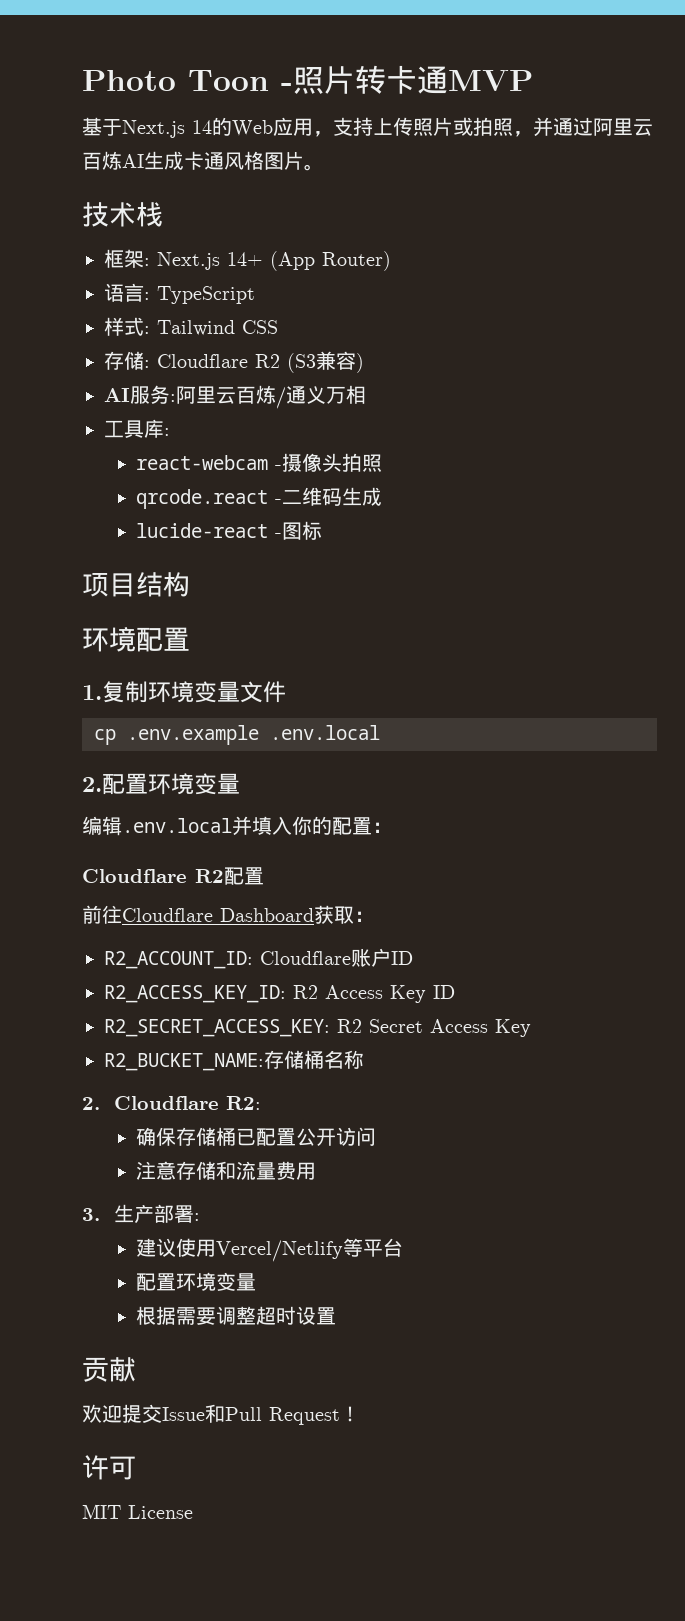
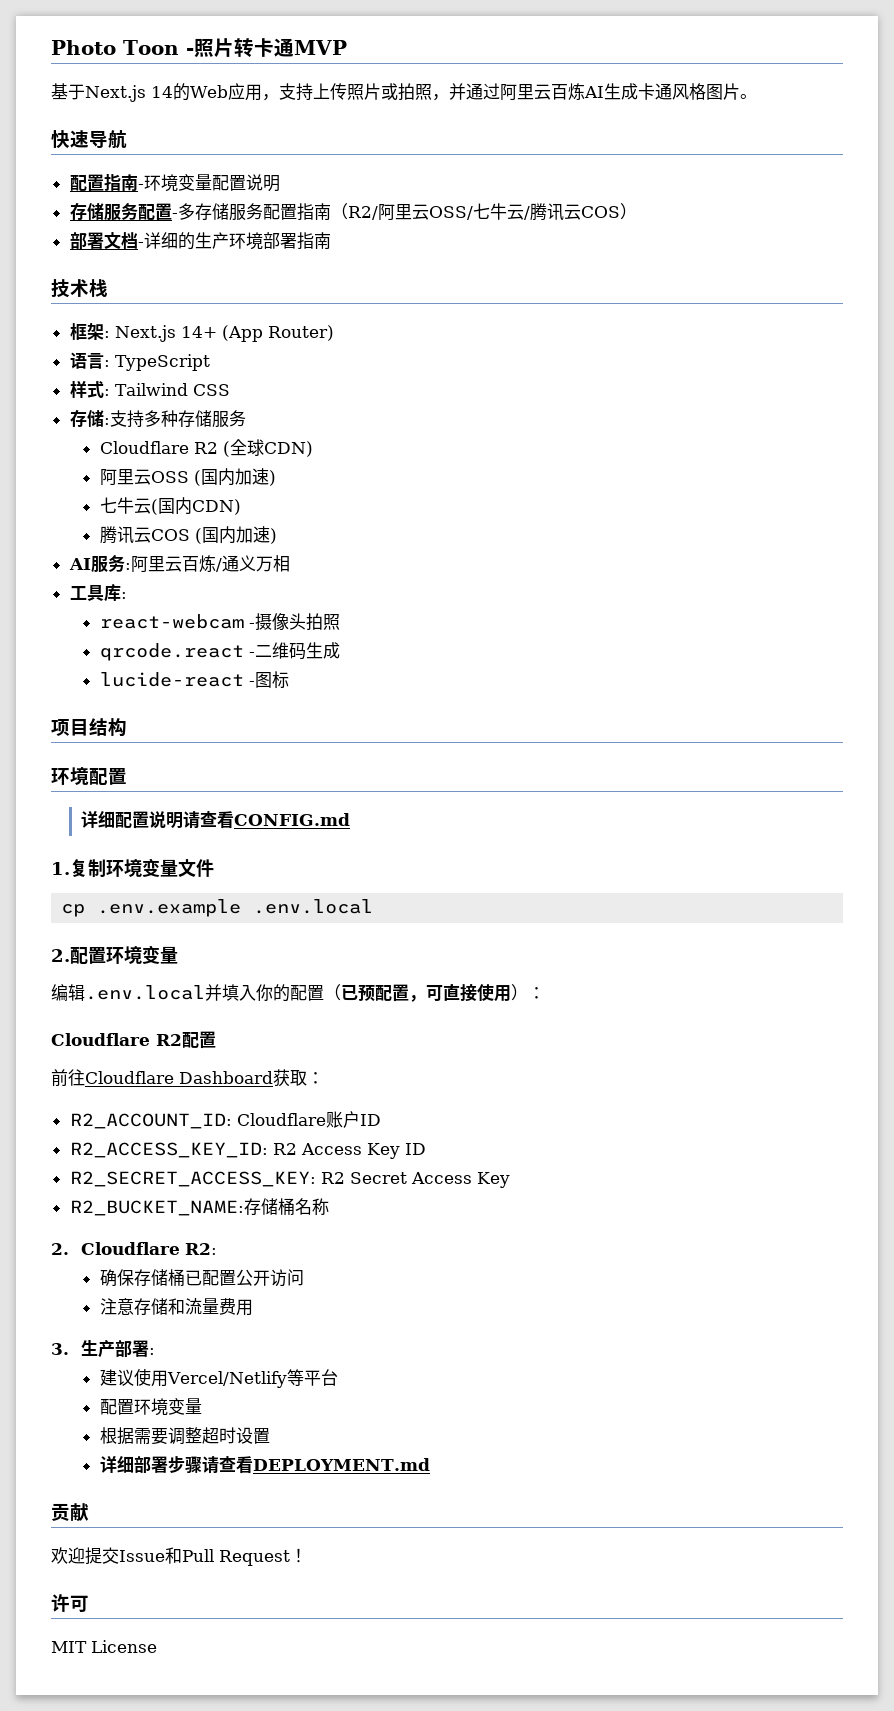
+ 快速导航
+ 配置指南-环境变量配置说明
+ 存储服务配置-多存储服务配置指南（R2/阿里云OSS/七牛云/腾讯云COS）
+ 部署文档-详细的生产环境部署指南
- 存储: Cloudflare R2 (S3兼容)
+ 存储:支持多种存储服务
+ Cloudflare R2 (全球CDN)
+ 阿里云OSS (国内加速)
+ 七牛云(国内CDN)
+ 腾讯云COS (国内加速)
+ 详细配置说明请查看CONFIG.md
- 编辑.env.local并填入你的配置：
+ 编辑.env.local并填入你的配置（已预配置，可直接使用）：
+ 详细部署步骤请查看DEPLOYMENT.md

